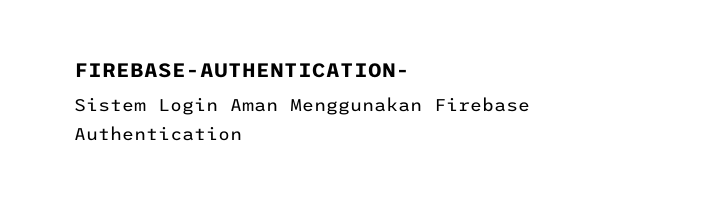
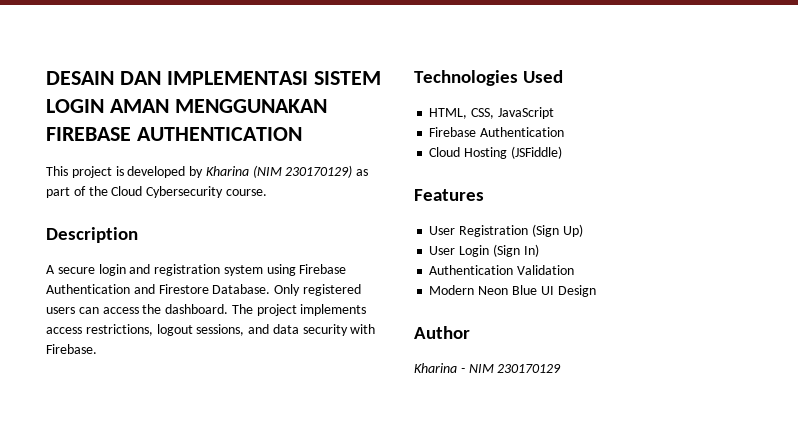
- FIREBASE-AUTHENTICATION-
- Sistem Login Aman Menggunakan Firebase Authentication
+ DESAIN DAN IMPLEMENTASI SISTEM LOGIN AMAN MENGGUNAKAN FIREBASE AUTHENTICATION
+ This project is developed by Kharina (NIM 230170129) as part of the Cloud Cybersecurity course.
+ Description
+ A secure login and registration system using Firebase Authentication and Firestore Database. Only registered users can access the dashboard. The project implements access restrictions, logout sessions, and data security with Firebase.
+ Technologies Used
+ HTML, CSS, JavaScript
+ Firebase Authentication
+ Cloud Hosting (JSFiddle)
+ Features
+ User Registration (Sign Up)
+ User Login (Sign In)
+ Authentication Validation
+ Modern Neon Blue UI Design
+ Author
+ Kharina - NIM 230170129

